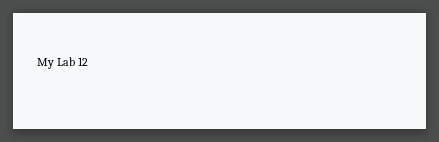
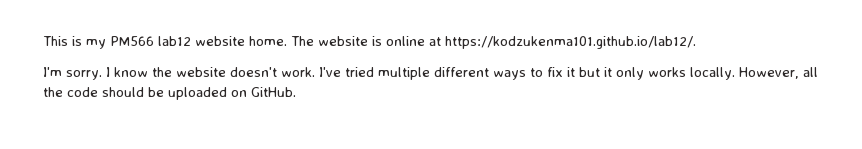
- My Lab 12
+ This is my PM566 lab12 website home. The website is online at https://kodzukenma101.github.io/lab12/.
+ I'm sorry. I know the website doesn't work. I've tried multiple different ways to fix it but it only works locally. However, all the code should be uploaded on GitHub.

